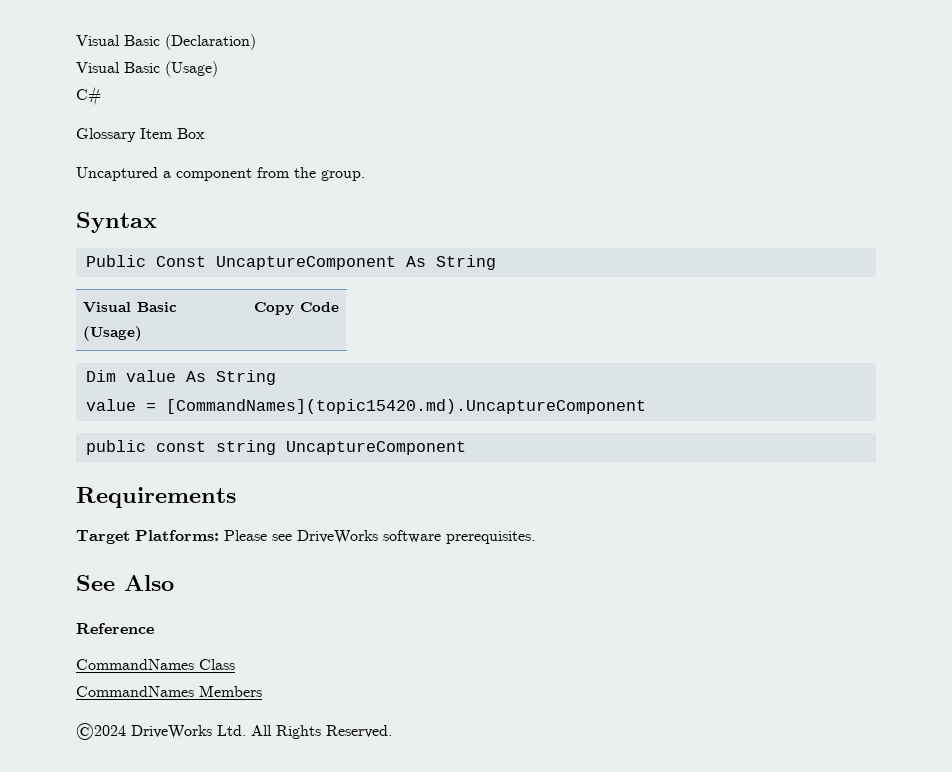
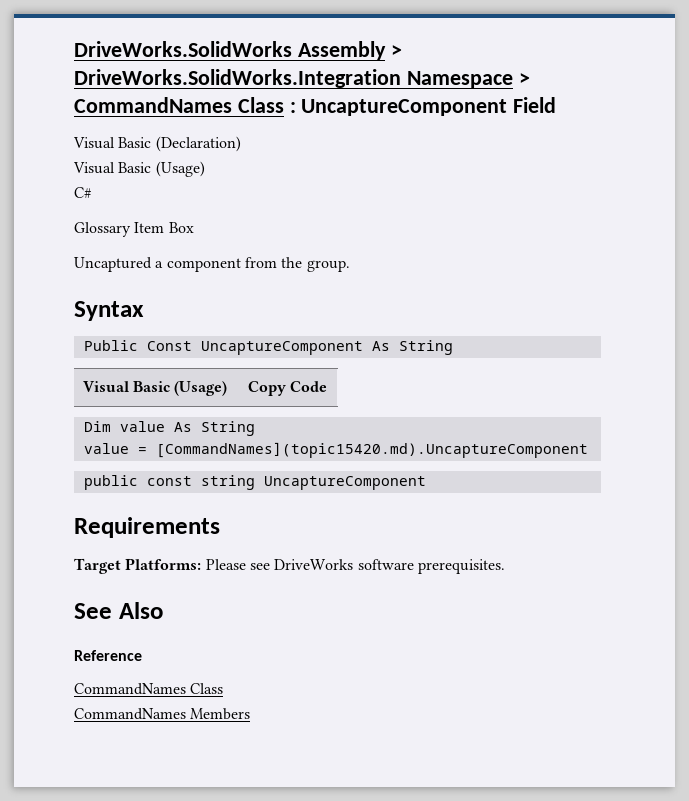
+ DriveWorks.SolidWorks Assembly > DriveWorks.SolidWorks.Integration Namespace > CommandNames Class : UncaptureComponent Field
- ©2024 DriveWorks Ltd. All Rights Reserved.

